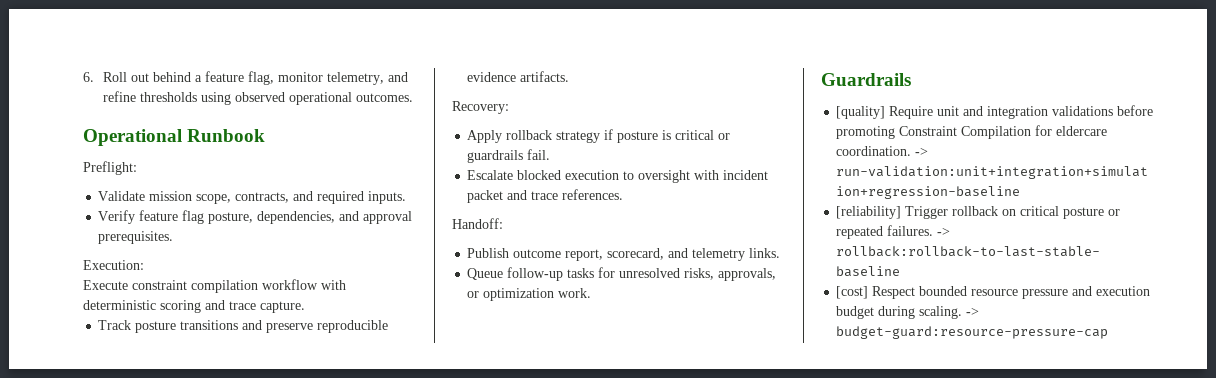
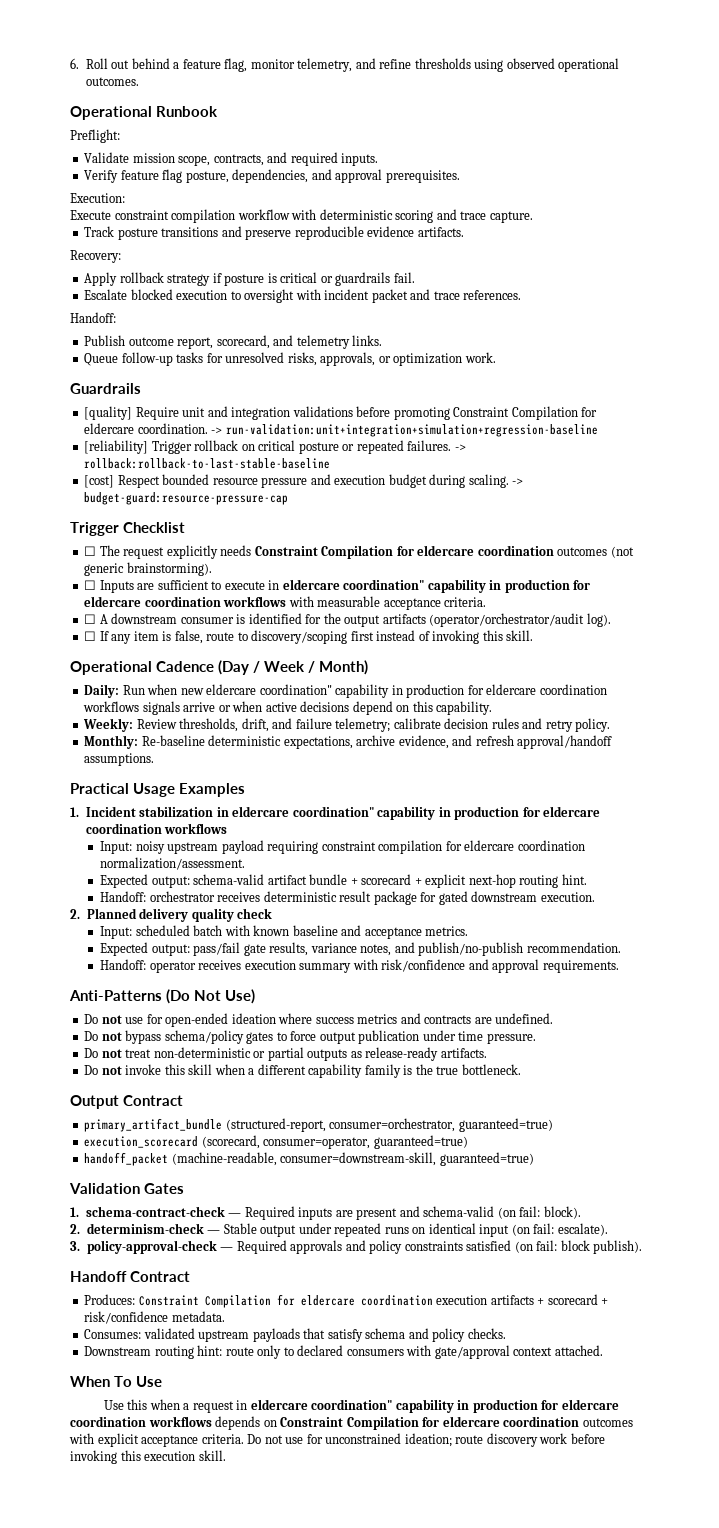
+ Trigger Checklist
+ ☐ The request explicitly needs Constraint Compilation for eldercare coordination outcomes (not generic brainstorming).
+ ☐ Inputs are sufficient to execute in eldercare coordination" capability in production for eldercare coordination workflows with measurable acceptance criteria.
+ ☐ A downstream consumer is identified for the output artifacts (operator/orchestrator/audit log).
+ ☐ If any item is false, route to discovery/scoping first instead of invoking this skill.
+ Operational Cadence (Day / Week / Month)
+ Daily: Run when new eldercare coordination" capability in production for eldercare coordination workflows signals arrive or when active decisions depend on this capability.
+ Weekly: Review thresholds, drift, and failure telemetry; calibrate decision rules and retry policy.
+ Monthly: Re-baseline deterministic expectations, archive evidence, and refresh approval/handoff assumptions.
+ Practical Usage Examples
+ 1. Incident stabilization in eldercare coordination" capability in production for eldercare coordination workflows
+ Input: noisy upstream payload requiring constraint compilation for eldercare coordination normalization/assessment.
+ Expected output: schema-valid artifact bundle + scorecard + explicit next-hop routing hint.
+ Handoff: orchestrator receives deterministic result package for gated downstream execution.
+ 2. Planned delivery quality check
+ Input: scheduled batch with known baseline and acceptance metrics.
+ Expected output: pass/fail gate results, variance notes, and publish/no-publish recommendation.
+ Handoff: operator receives execution summary with risk/confidence and approval requirements.
+ Anti-Patterns (Do Not Use)
+ Do not use for open-ended ideation where success metrics and contracts are undefined.
+ Do not bypass schema/policy gates to force output publication under time pressure.
+ Do not treat non-deterministic or partial outputs as release-ready artifacts.
+ Do not invoke this skill when a different capability family is the true bottleneck.
+ Output Contract
+ primary_artifact_bundle (structured-report, consumer=orchestrator, guaranteed=true)
+ execution_scorecard (scorecard, consumer=operator, guaranteed=true)
+ handoff_packet (machine-readable, consumer=downstream-skill, guaranteed=true)
+ Validation Gates
+ 1. schema-contract-check — Required inputs are present and schema-valid (on fail: block).
+ 2. determinism-check — Stable output under repeated runs on identical input (on fail: escalate).
+ 3. policy-approval-check — Required approvals and policy constraints satisfied (on fail: block publish).
+ Handoff Contract
+ Produces: Constraint Compilation for eldercare coordination execution artifacts + scorecard + risk/confidence metadata.
+ Consumes: validated upstream payloads that satisfy schema and policy checks.
+ Downstream routing hint: route only to declared consumers with gate/approval context attached.
+ When To Use
+ Use this when a request in eldercare coordination" capability in production for eldercare coordination workflows depends on Constraint Compilation for eldercare coordination outcomes with explicit acceptance criteria. Do not use for unconstrained ideation; route discovery work before invoking this execution skill.

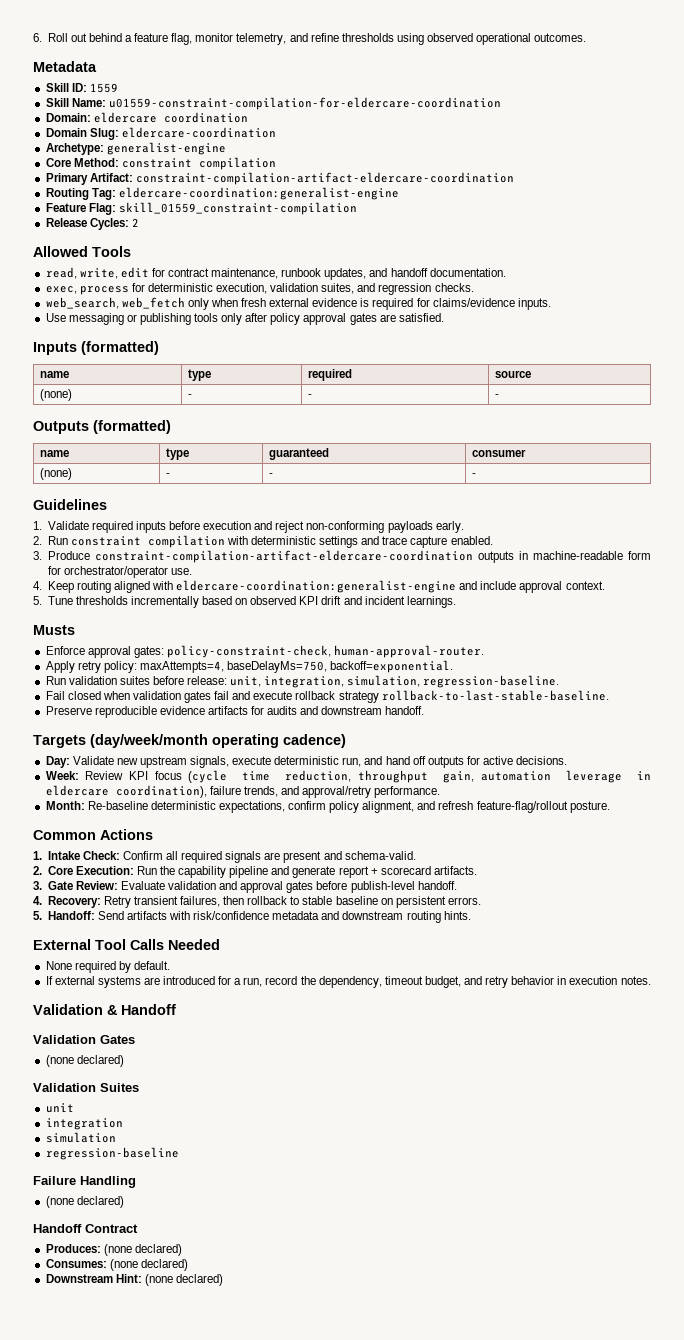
- Operational Runbook
- Preflight:
- Validate mission scope, contracts, and required inputs.
- Verify feature flag posture, dependencies, and approval prerequisites.
- Execution:
- Execute constraint compilation workflow with deterministic scoring and trace capture.
- Track posture transitions and preserve reproducible evidence artifacts.
- Recovery:
- Apply rollback strategy if posture is critical or guardrails fail.
- Escalate blocked execution to oversight with incident packet and trace references.
- Handoff:
- Publish outcome report, scorecard, and telemetry links.
- Queue follow-up tasks for unresolved risks, approvals, or optimization work.
- Guardrails
- [quality] Require unit and integration validations before promoting Constraint Compilation for eldercare coordination. -> run-validation:unit+integration+simulation+regression-baseline
- [reliability] Trigger rollback on critical posture or repeated failures. -> rollback:rollback-to-last-stable-baseline
- [cost] Respect bounded resource pressure and execution budget during scaling. -> budget-guard:resource-pressure-cap
- Trigger Checklist
- ☐ The request explicitly needs Constraint Compilation for eldercare coordination outcomes (not generic brainstorming).
- ☐ Inputs are sufficient to execute in eldercare coordination" capability in production for eldercare coordination workflows with measurable acceptance criteria.
- ☐ A downstream consumer is identified for the output artifacts (operator/orchestrator/audit log).
- ☐ If any item is false, route to discovery/scoping first instead of invoking this skill.
- Operational Cadence (Day / Week / Month)
- Daily: Run when new eldercare coordination" capability in production for eldercare coordination workflows signals arrive or when active decisions depend on this capability.
- Weekly: Review thresholds, drift, and failure telemetry; calibrate decision rules and retry policy.
- Monthly: Re-baseline deterministic expectations, archive evidence, and refresh approval/handoff assumptions.
- Practical Usage Examples
- 1. Incident stabilization in eldercare coordination" capability in production for eldercare coordination workflows
- Input: noisy upstream payload requiring constraint compilation for eldercare coordination normalization/assessment.
- Expected output: schema-valid artifact bundle + scorecard + explicit next-hop routing hint.
- Handoff: orchestrator receives deterministic result package for gated downstream execution.
- 2. Planned delivery quality check
- Input: scheduled batch with known baseline and acceptance metrics.
- Expected output: pass/fail gate results, variance notes, and publish/no-publish recommendation.
- Handoff: operator receives execution summary with risk/confidence and approval requirements.
- Anti-Patterns (Do Not Use)
- Do not use for open-ended ideation where success metrics and contracts are undefined.
- Do not bypass schema/policy gates to force output publication under time pressure.
- Do not treat non-deterministic or partial outputs as release-ready artifacts.
- Do not invoke this skill when a different capability family is the true bottleneck.
- Output Contract
- primary_artifact_bundle (structured-report, consumer=orchestrator, guaranteed=true)
- execution_scorecard (scorecard, consumer=operator, guaranteed=true)
- handoff_packet (machine-readable, consumer=downstream-skill, guaranteed=true)
+ Metadata
+ Skill ID: 1559
+ Skill Name: u01559-constraint-compilation-for-eldercare-coordination
+ Domain: eldercare coordination
+ Domain Slug: eldercare-coordination
+ Archetype: generalist-engine
+ Core Method: constraint compilation
+ Primary Artifact: constraint-compilation-artifact-eldercare-coordination
+ Routing Tag: eldercare-coordination:generalist-engine
+ Feature Flag: skill_01559_constraint-compilation
+ Release Cycles: 2
+ Allowed Tools
+ read, write, edit for contract maintenance, runbook updates, and handoff documentation.
+ exec, process for deterministic execution, validation suites, and regression checks.
+ web_search, web_fetch only when fresh external evidence is required for claims/evidence inputs.
+ Use messaging or publishing tools only after policy approval gates are satisfied.
+ Inputs (formatted)
+ name | type | required | source
+ (none) | - | - | -
+ Outputs (formatted)
+ name | type | guaranteed | consumer
+ (none) | - | - | -
+ Guidelines
+ 1. Validate required inputs before execution and reject non-conforming payloads early.
+ 2. Run constraint compilation with deterministic settings and trace capture enabled.
+ 3. Produce constraint-compilation-artifact-eldercare-coordination outputs in machine-readable form for orchestrator/operator use.
+ 4. Keep routing aligned with eldercare-coordination:generalist-engine and include approval context.
+ 5. Tune thresholds incrementally based on observed KPI drift and incident learnings.
+ Musts
+ Enforce approval gates: policy-constraint-check, human-approval-router.
+ Apply retry policy: maxAttempts=4, baseDelayMs=750, backoff=exponential.
+ Run validation suites before release: unit, integration, simulation, regression-baseline.
+ Fail closed when validation gates fail and execute rollback strategy rollback-to-last-stable-baseline.
+ Preserve reproducible evidence artifacts for audits and downstream handoff.
+ Targets (day/week/month operating cadence)
+ Day: Validate new upstream signals, execute deterministic run, and hand off outputs for active decisions.
+ Week: Review KPI focus (cycle time reduction, throughput gain, automation leverage in eldercare coordination), failure trends, and approval/retry performance.
+ Month: Re-baseline deterministic expectations, confirm policy alignment, and refresh feature-flag/rollout posture.
+ Common Actions
+ 1. Intake Check: Confirm all required signals are present and schema-valid.
+ 2. Core Execution: Run the capability pipeline and generate report + scorecard artifacts.
+ 3. Gate Review: Evaluate validation and approval gates before publish-level handoff.
+ 4. Recovery: Retry transient failures, then rollback to stable baseline on persistent errors.
+ 5. Handoff: Send artifacts with risk/confidence metadata and downstream routing hints.
+ External Tool Calls Needed
+ None required by default.
+ If external systems are introduced for a run, record the dependency, timeout budget, and retry behavior in execution notes.
+ Validation & Handoff
  Validation Gates
- 1. schema-contract-check — Required inputs are present and schema-valid (on fail: block).
- 2. determinism-check — Stable output under repeated runs on identical input (on fail: escalate).
- 3. policy-approval-check — Required approvals and policy constraints satisfied (on fail: block publish).
+ (none declared)
+ Validation Suites
+ unit
+ integration
+ simulation
+ regression-baseline
+ Failure Handling
+ (none declared)
  Handoff Contract
- Produces: Constraint Compilation for eldercare coordination execution artifacts + scorecard + risk/confidence metadata.
- Consumes: validated upstream payloads that satisfy schema and policy checks.
- Downstream routing hint: route only to declared consumers with gate/approval context attached.
- When To Use
- Use this when a request in eldercare coordination" capability in production for eldercare coordination workflows depends on Constraint Compilation for eldercare coordination outcomes with explicit acceptance criteria. Do not use for unconstrained ideation; route discovery work before invoking this execution skill.
+ Produces: (none declared)
+ Consumes: (none declared)
+ Downstream Hint: (none declared)

